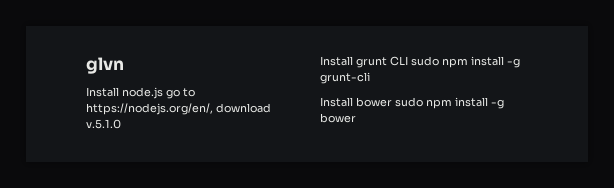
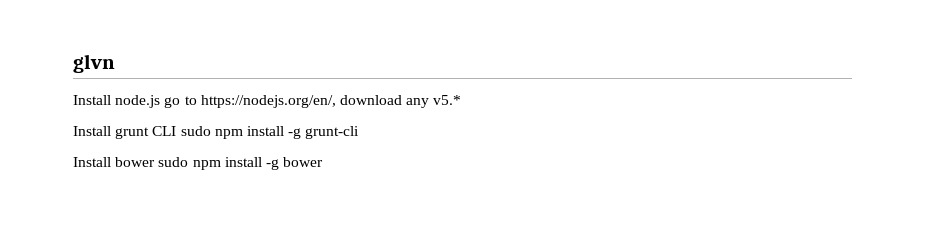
- Install node.js go to https://nodejs.org/en/, download v.5.1.0
+ Install node.js go to https://nodejs.org/en/, download any v5.*

